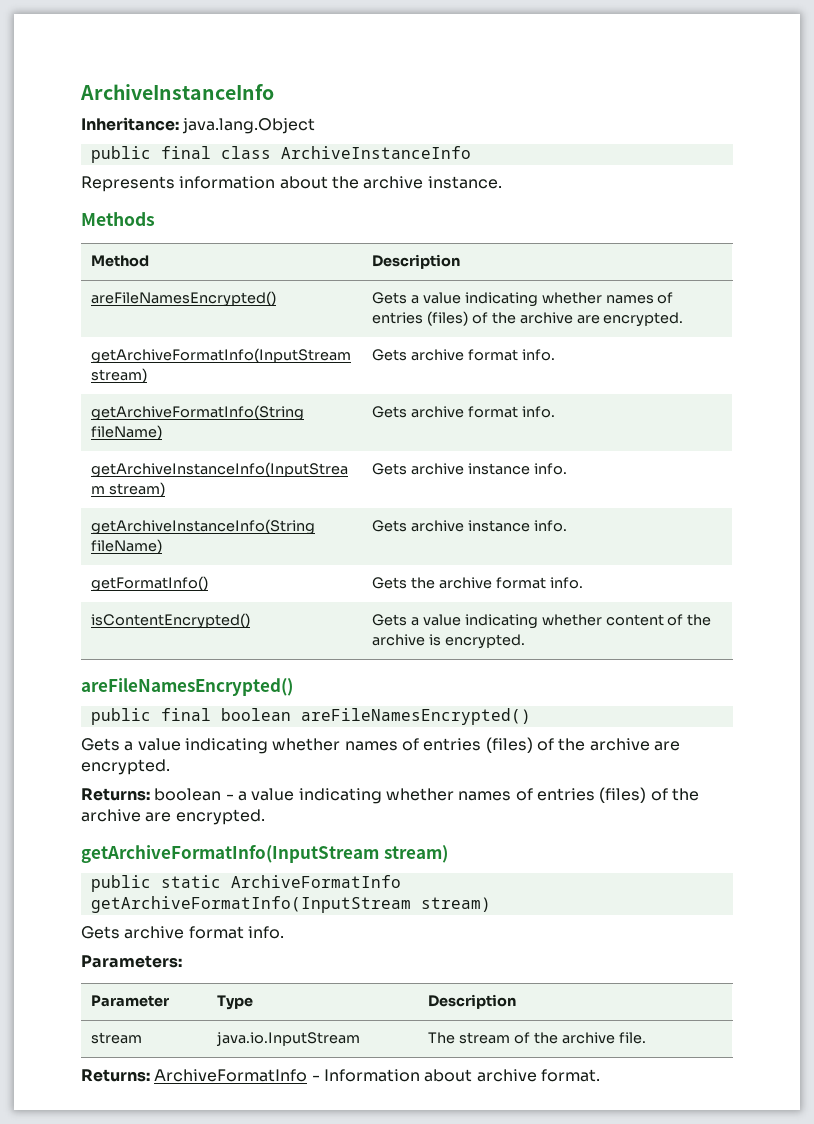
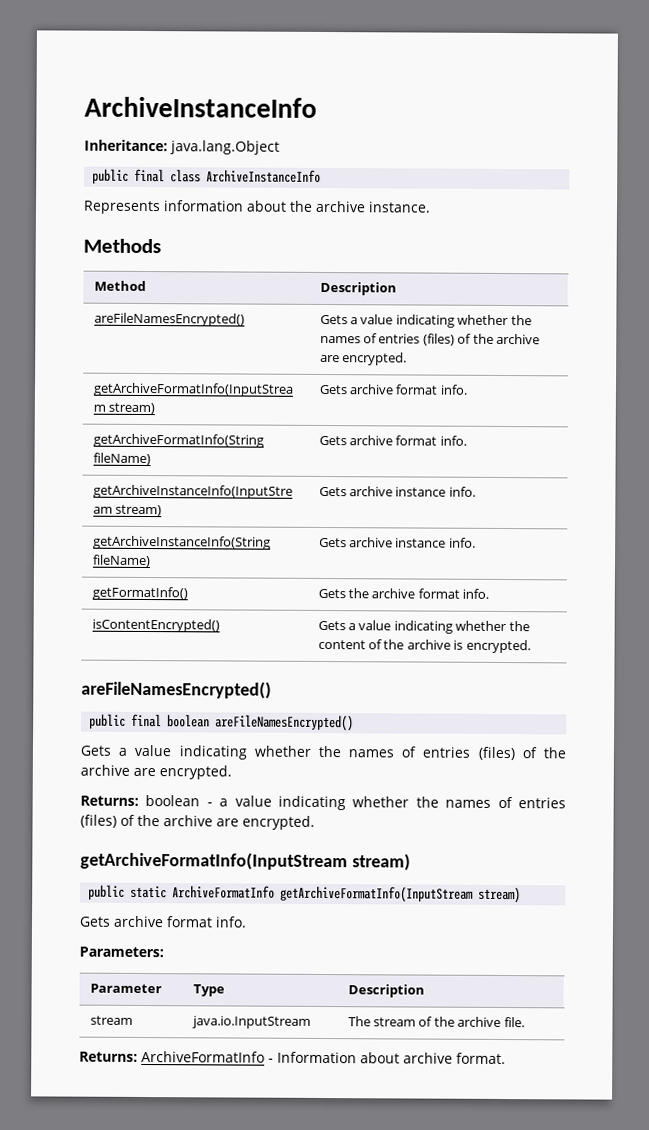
- areFileNamesEncrypted() | Gets a value indicating whether names of entries (files) of the archive are encrypted.
+ areFileNamesEncrypted() | Gets a value indicating whether the names of entries (files) of the archive are encrypted.
- isContentEncrypted() | Gets a value indicating whether content of the archive is encrypted.
+ isContentEncrypted() | Gets a value indicating whether the content of the archive is encrypted.
  public final boolean areFileNamesEncrypted()
- Gets a value indicating whether names of entries (files) of the archive are encrypted.
+ Gets a value indicating whether the names of entries (files) of the archive are encrypted.
- Returns: boolean - a value indicating whether names of entries (files) of the archive are encrypted.
+ Returns: boolean - a value indicating whether the names of entries (files) of the archive are encrypted.

